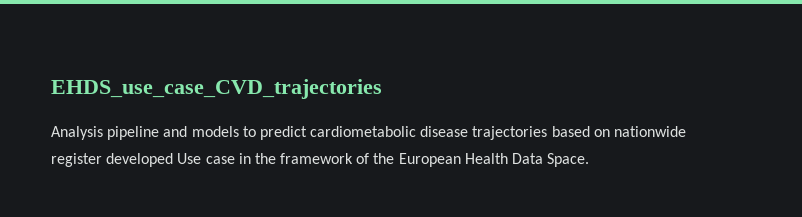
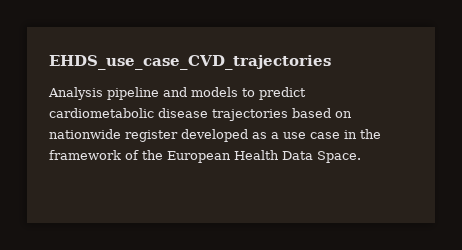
- Analysis pipeline and models to predict cardiometabolic disease trajectories based on nationwide register developed Use case in the framework of the European Health Data Space.
+ Analysis pipeline and models to predict cardiometabolic disease trajectories based on nationwide register developed as a use case in the framework of the European Health Data Space.

